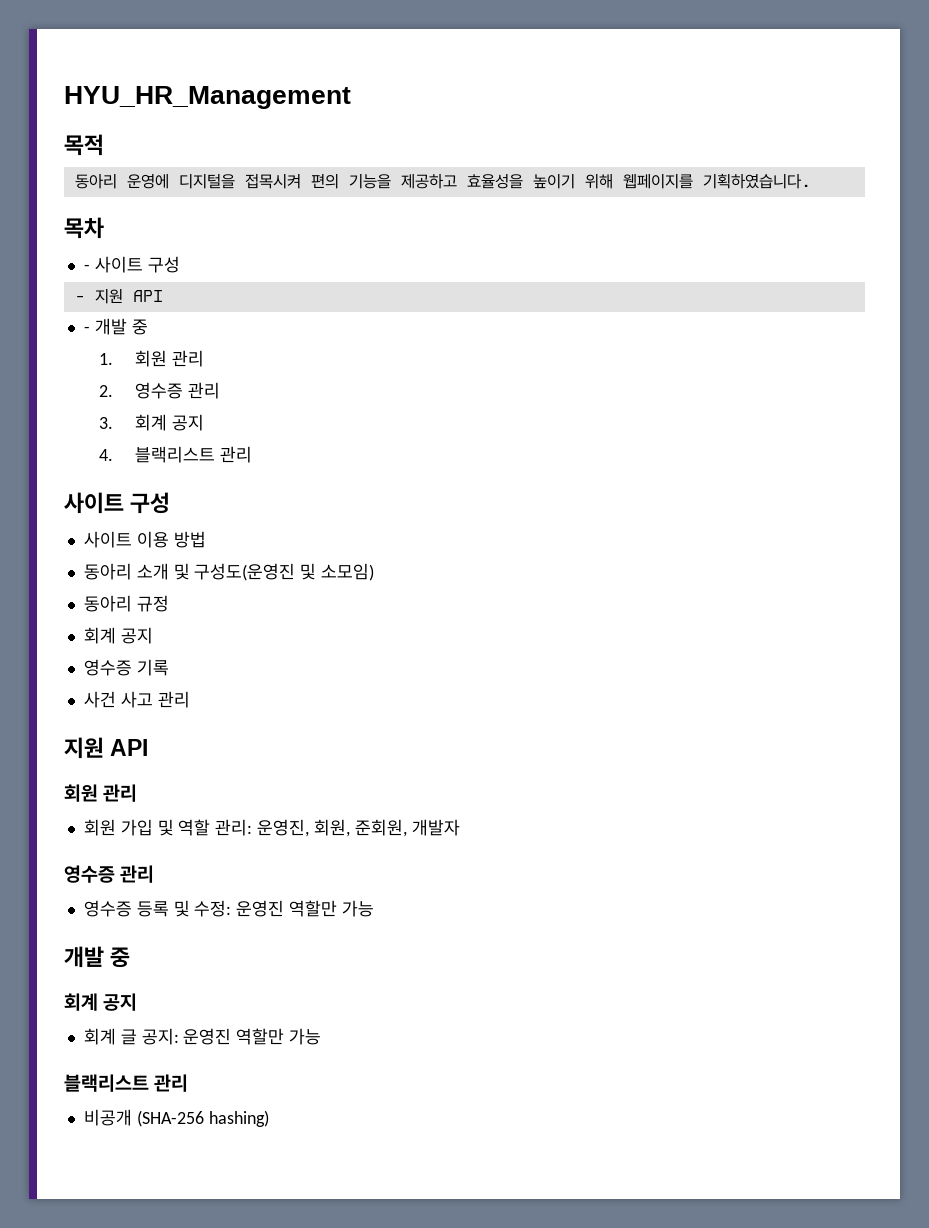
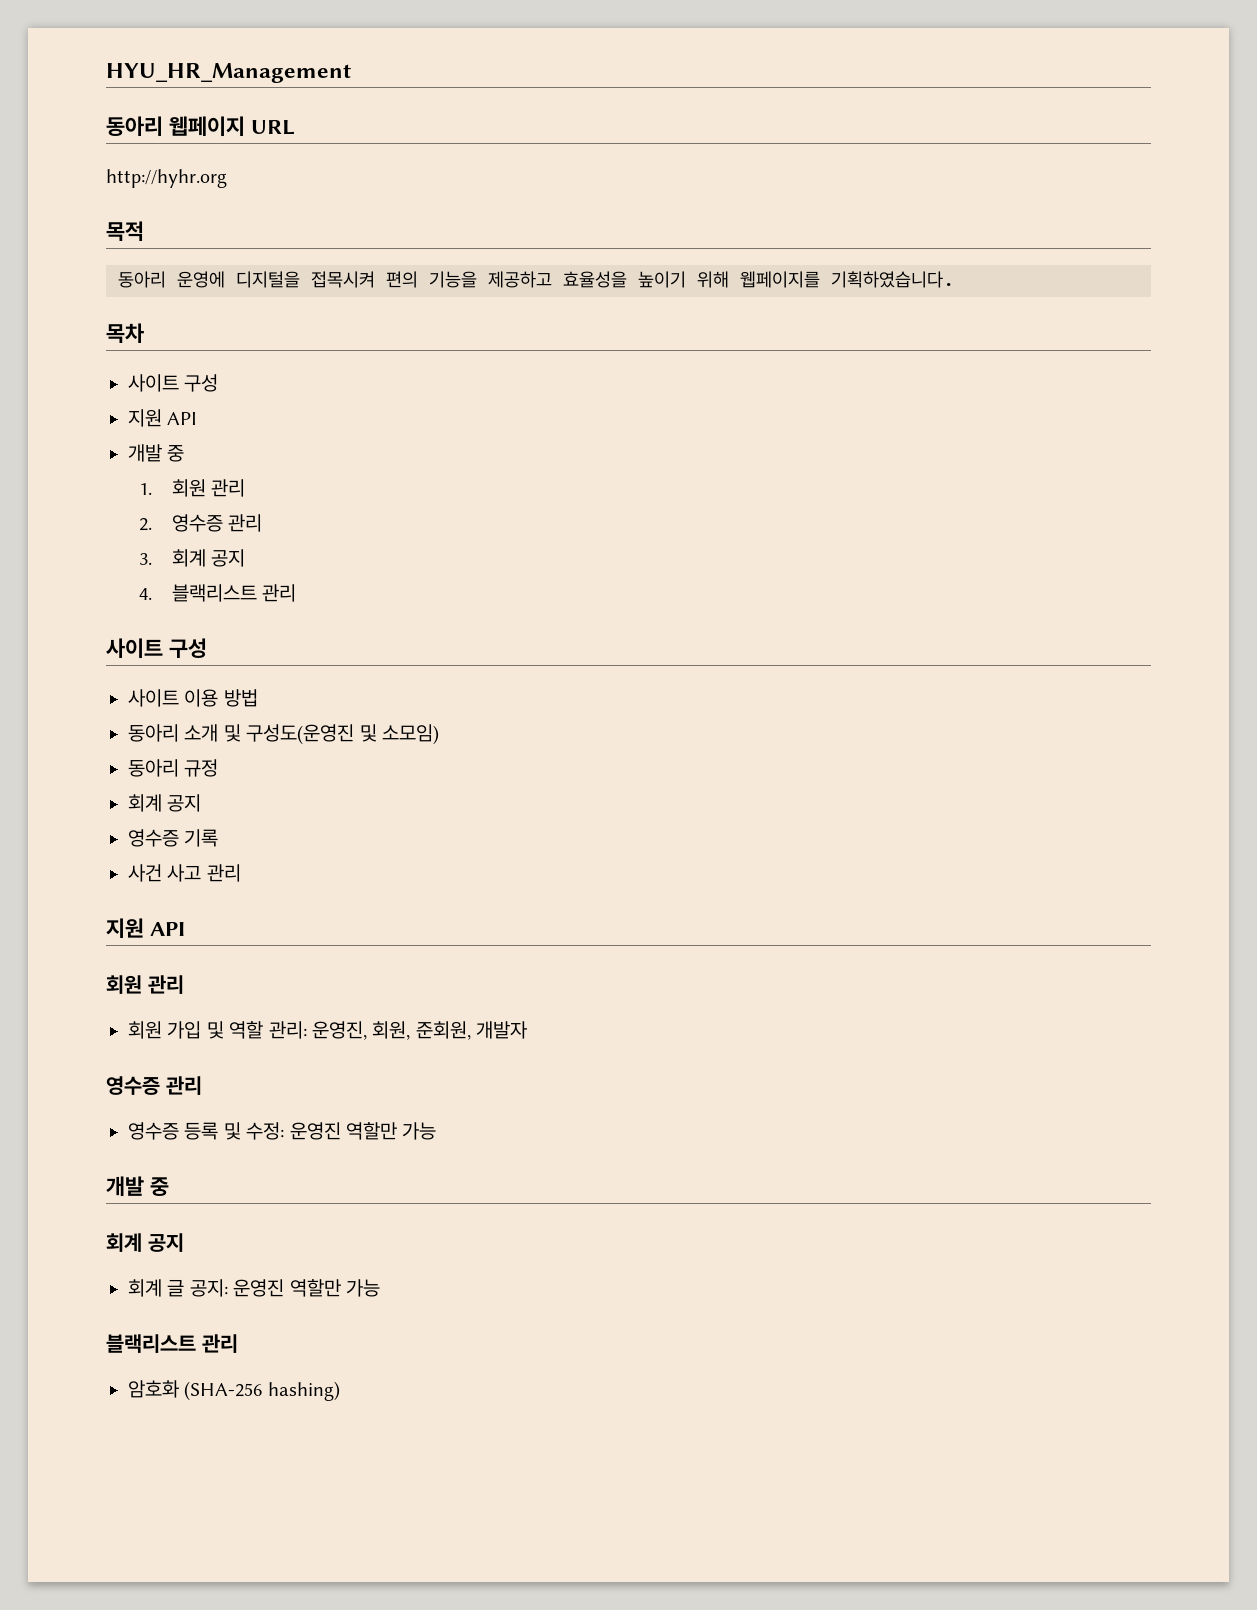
+ 동아리 웹페이지 URL
+ http://hyhr.org
  목차
- - 사이트 구성
- - 지원 API
- - 개발 중
+ 사이트 구성
+ 지원 API
+ 개발 중
- 비공개 (SHA-256 hashing)
+ 암호화 (SHA-256 hashing)

